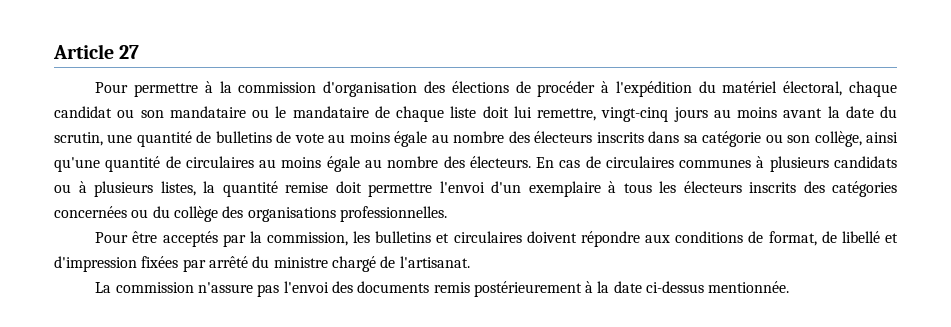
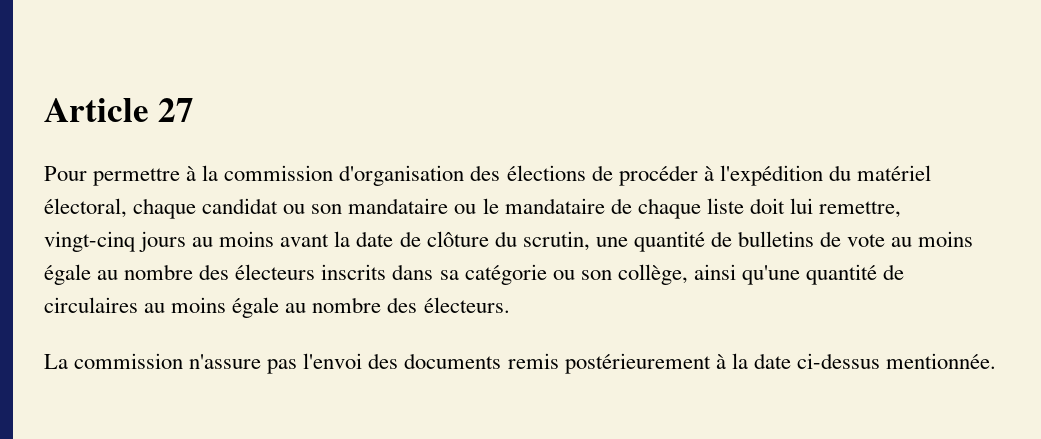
- Pour permettre à la commission d'organisation des élections de procéder à l'expédition du matériel électoral, chaque candidat ou son mandataire ou le mandataire de chaque liste doit lui remettre, vingt-cinq jours au moins avant la date du scrutin, une quantité de bulletins de vote au moins égale au nombre des électeurs inscrits dans sa catégorie ou son collège, ainsi qu'une quantité de circulaires au moins égale au nombre des électeurs. En cas de circulaires communes à plusieurs candidats ou à plusieurs listes, la quantité remise doit permettre l'envoi d'un exemplaire à tous les électeurs inscrits des catégories concernées ou du collège des organisations professionnelles.
- Pour être acceptés par la commission, les bulletins et circulaires doivent répondre aux conditions de format, de libellé et d'impression fixées par arrêté du ministre chargé de l'artisanat.
+ Pour permettre à la commission d'organisation des élections de procéder à l'expédition du matériel électoral, chaque candidat ou son mandataire ou le mandataire de chaque liste doit lui remettre, vingt-cinq jours au moins avant la date de clôture du scrutin, une quantité de bulletins de vote au moins égale au nombre des électeurs inscrits dans sa catégorie ou son collège, ainsi qu'une quantité de circulaires au moins égale au nombre des électeurs.

